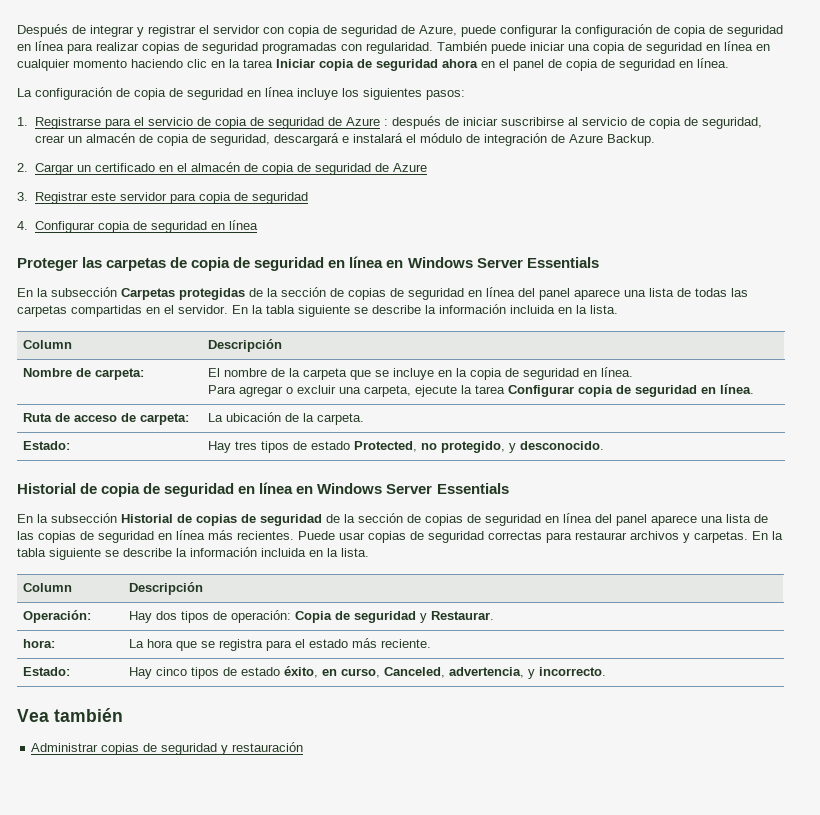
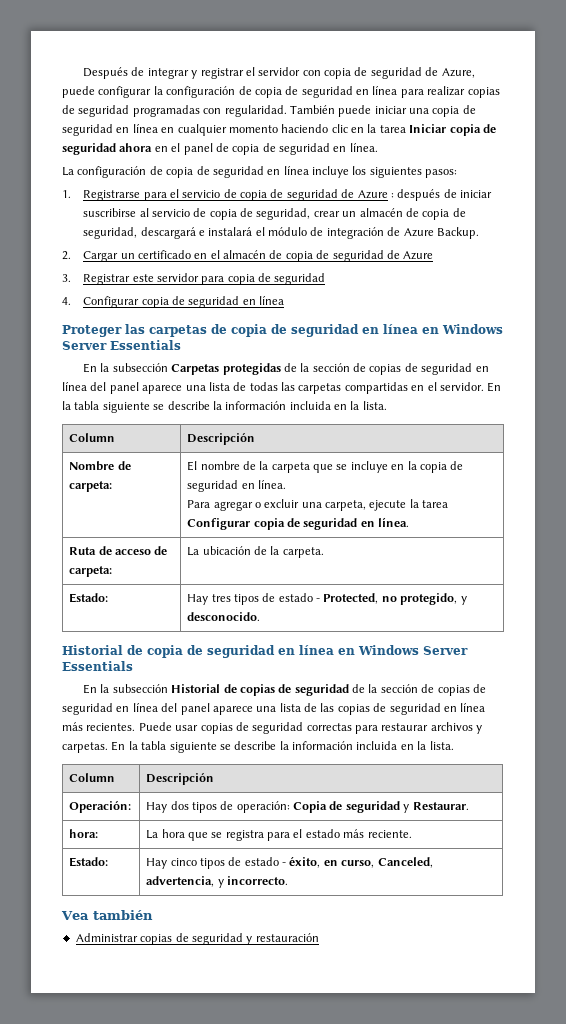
- Estado: | Hay tres tipos de estado Protected, no protegido, y desconocido.
+ Estado: | Hay tres tipos de estado - Protected, no protegido, y desconocido.
- Estado: | Hay cinco tipos de estado éxito, en curso, Canceled, advertencia, y incorrecto.
+ Estado: | Hay cinco tipos de estado - éxito, en curso, Canceled, advertencia, y incorrecto.

